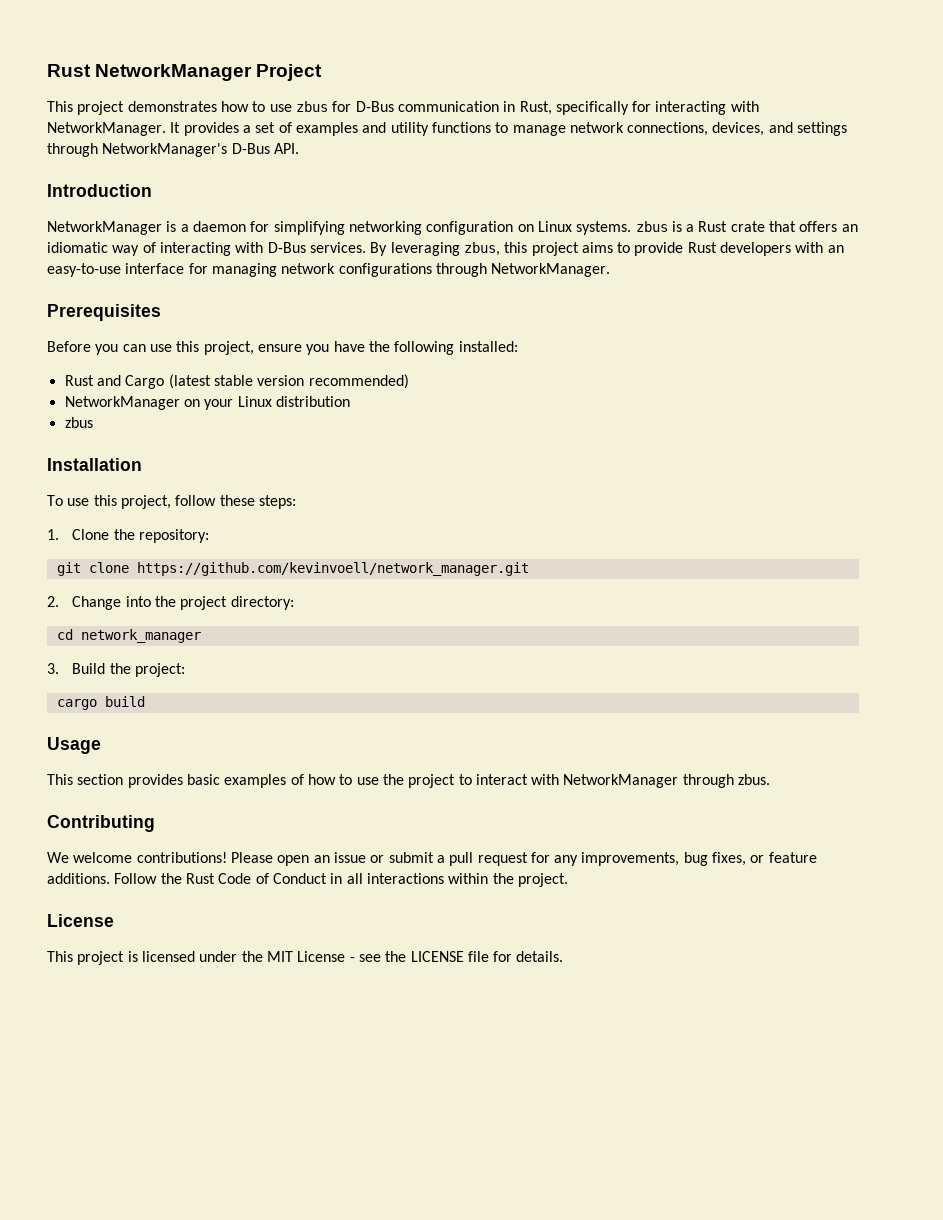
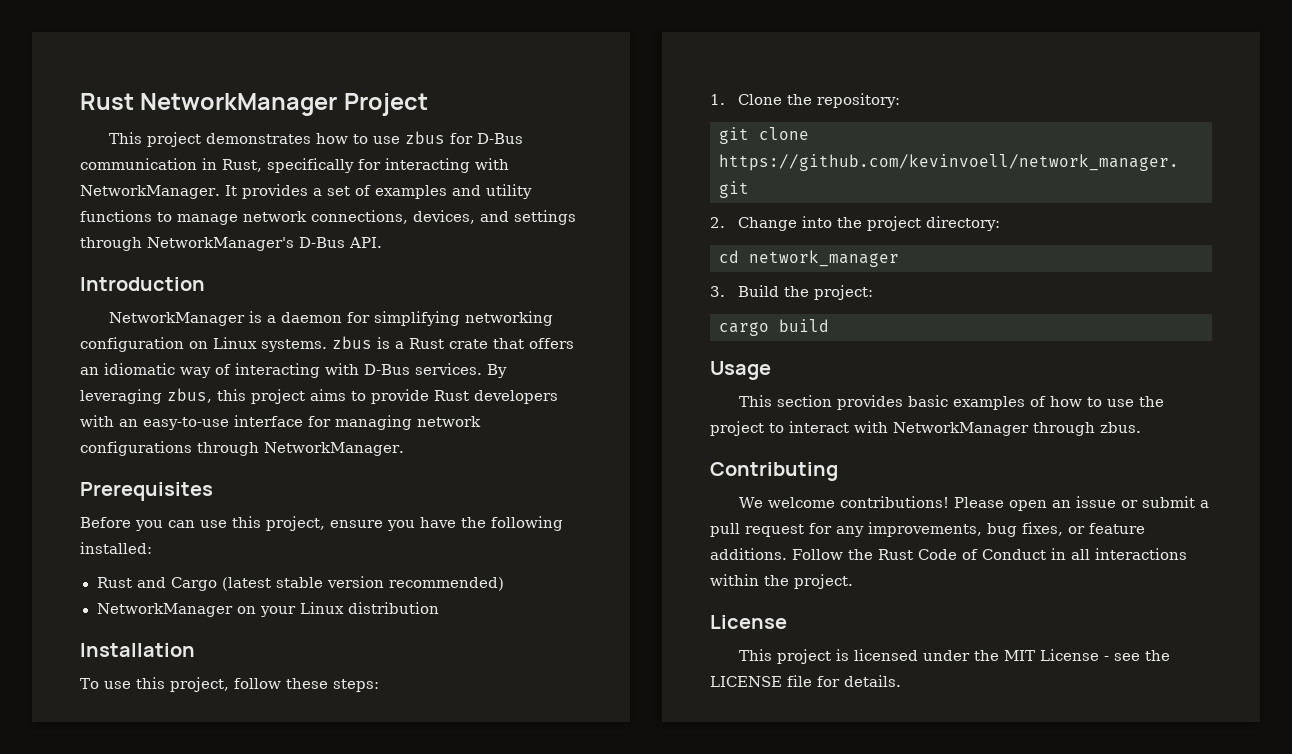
  NetworkManager on your Linux distribution
- zbus

